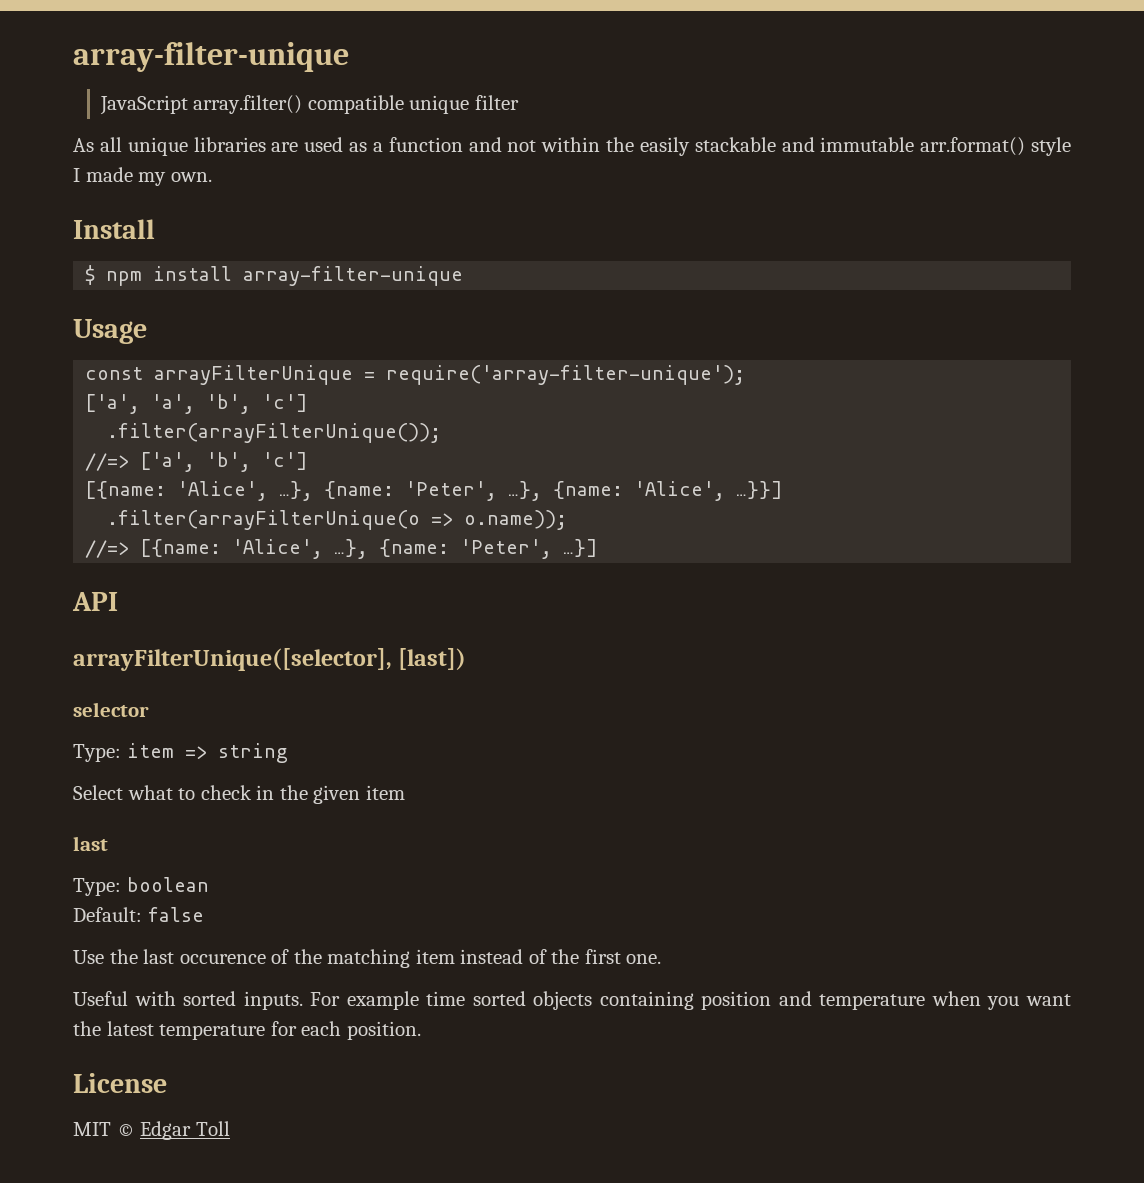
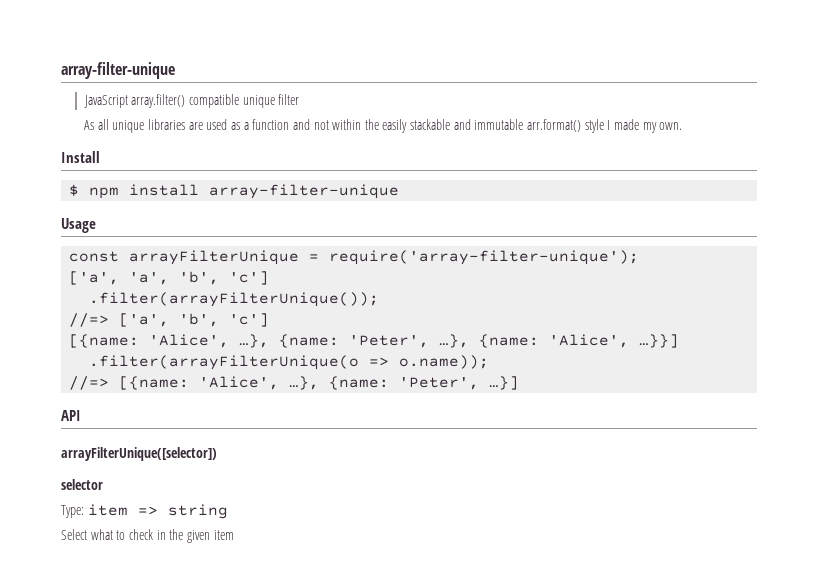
- arrayFilterUnique([selector], [last])
+ arrayFilterUnique([selector])
  Select what to check in the given item
- last
- Type: boolean
- Default: false
- Use the last occurence of the matching item instead of the first one.
- Useful with sorted inputs. For example time sorted objects containing position and temperature when you want the latest temperature for each position.
- License
- MIT © Edgar Toll

